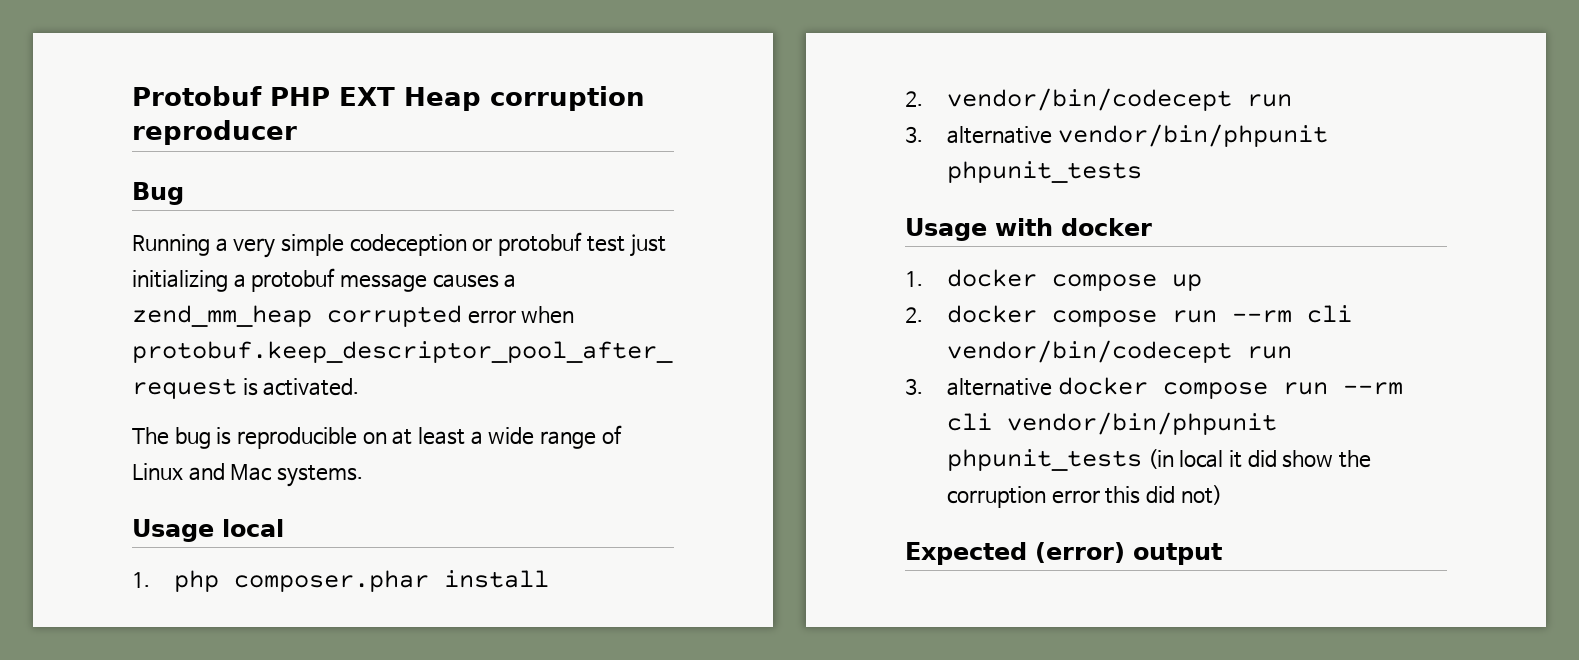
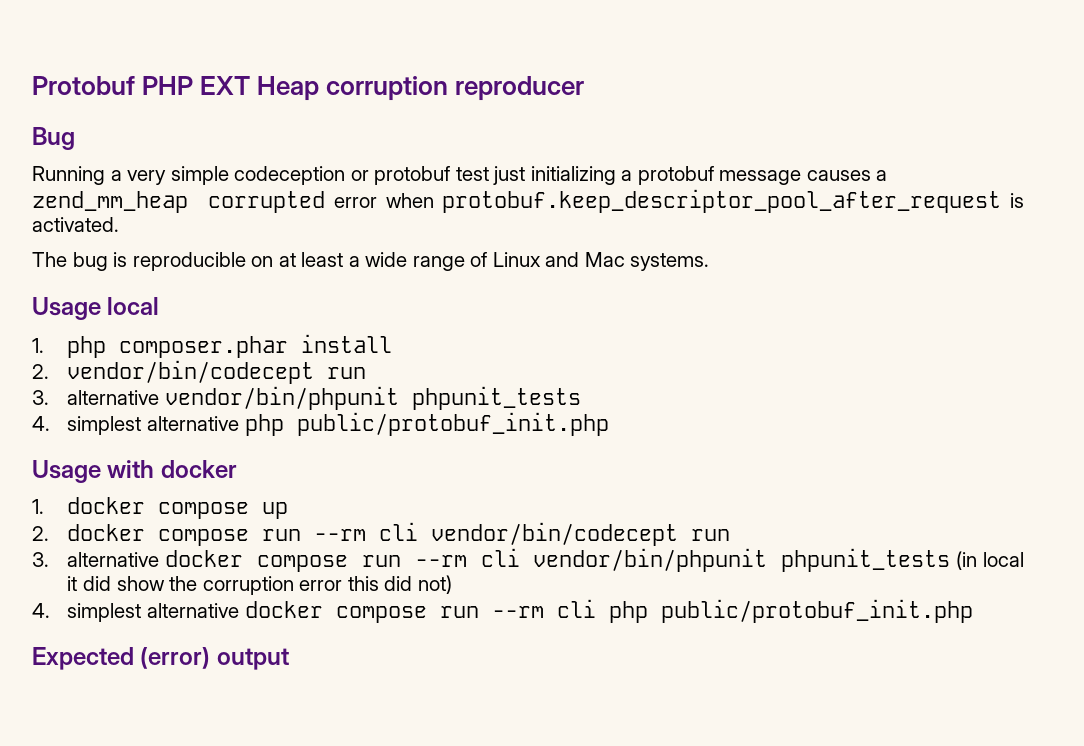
+ 4. simplest alternative php public/protobuf_init.php
+ 4. simplest alternative docker compose run --rm cli php public/protobuf_init.php

